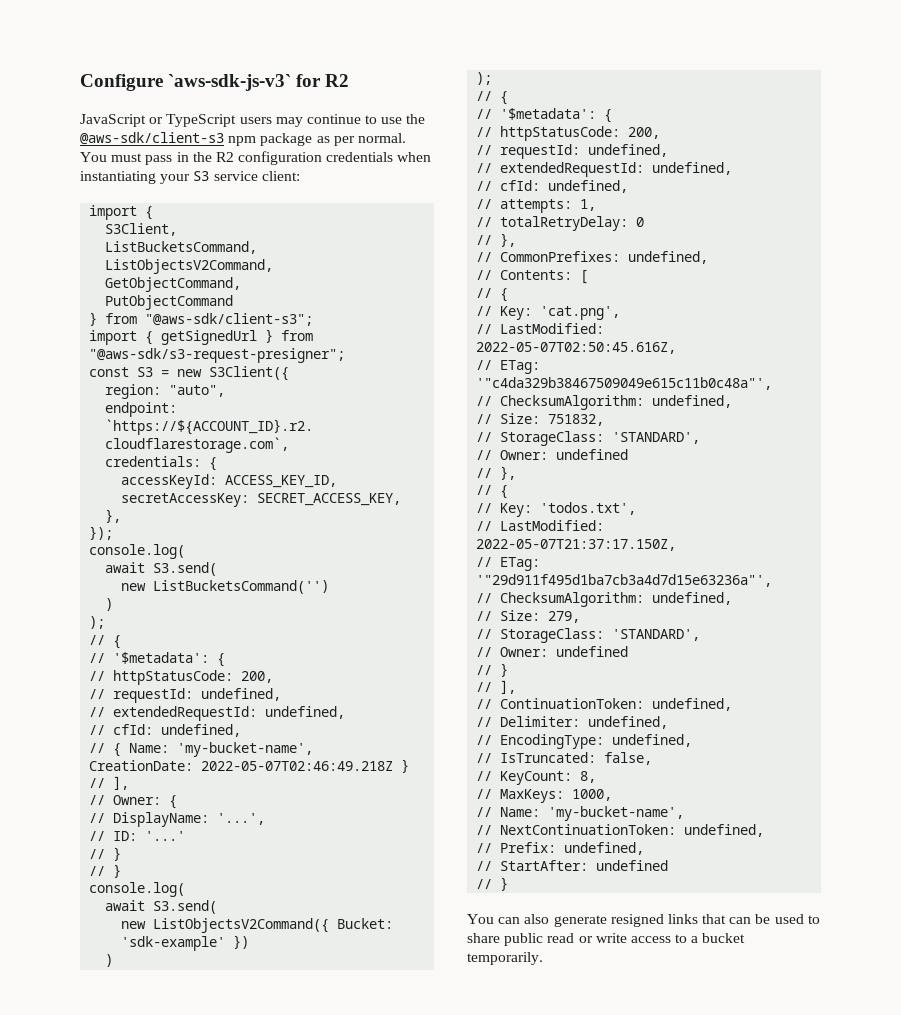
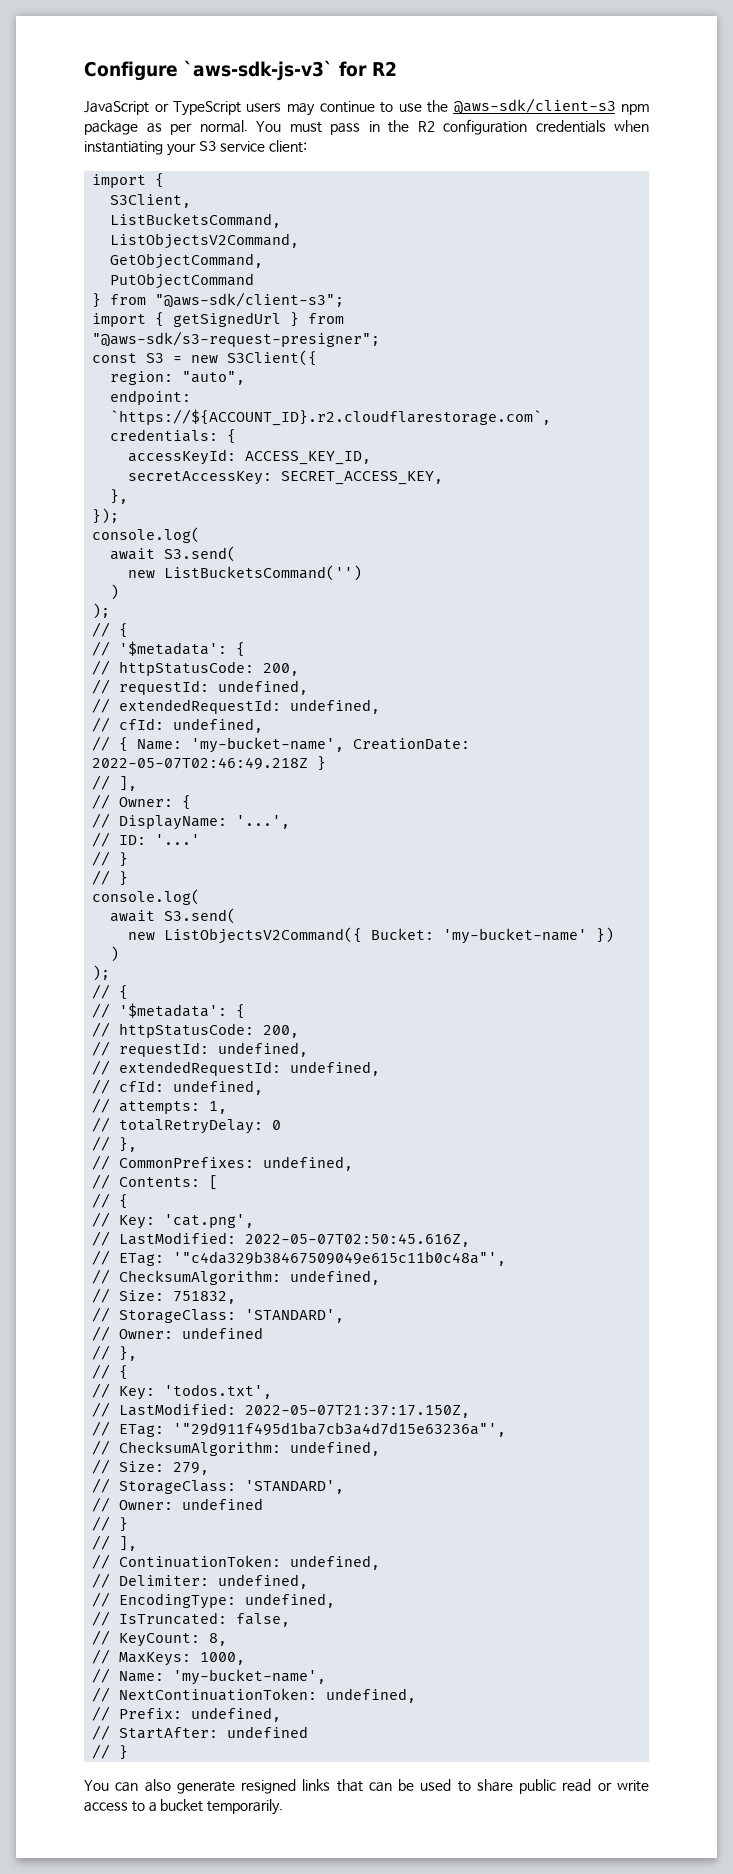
- new ListObjectsV2Command({ Bucket: 'sdk-example' })
+ new ListObjectsV2Command({ Bucket: 'my-bucket-name' })

